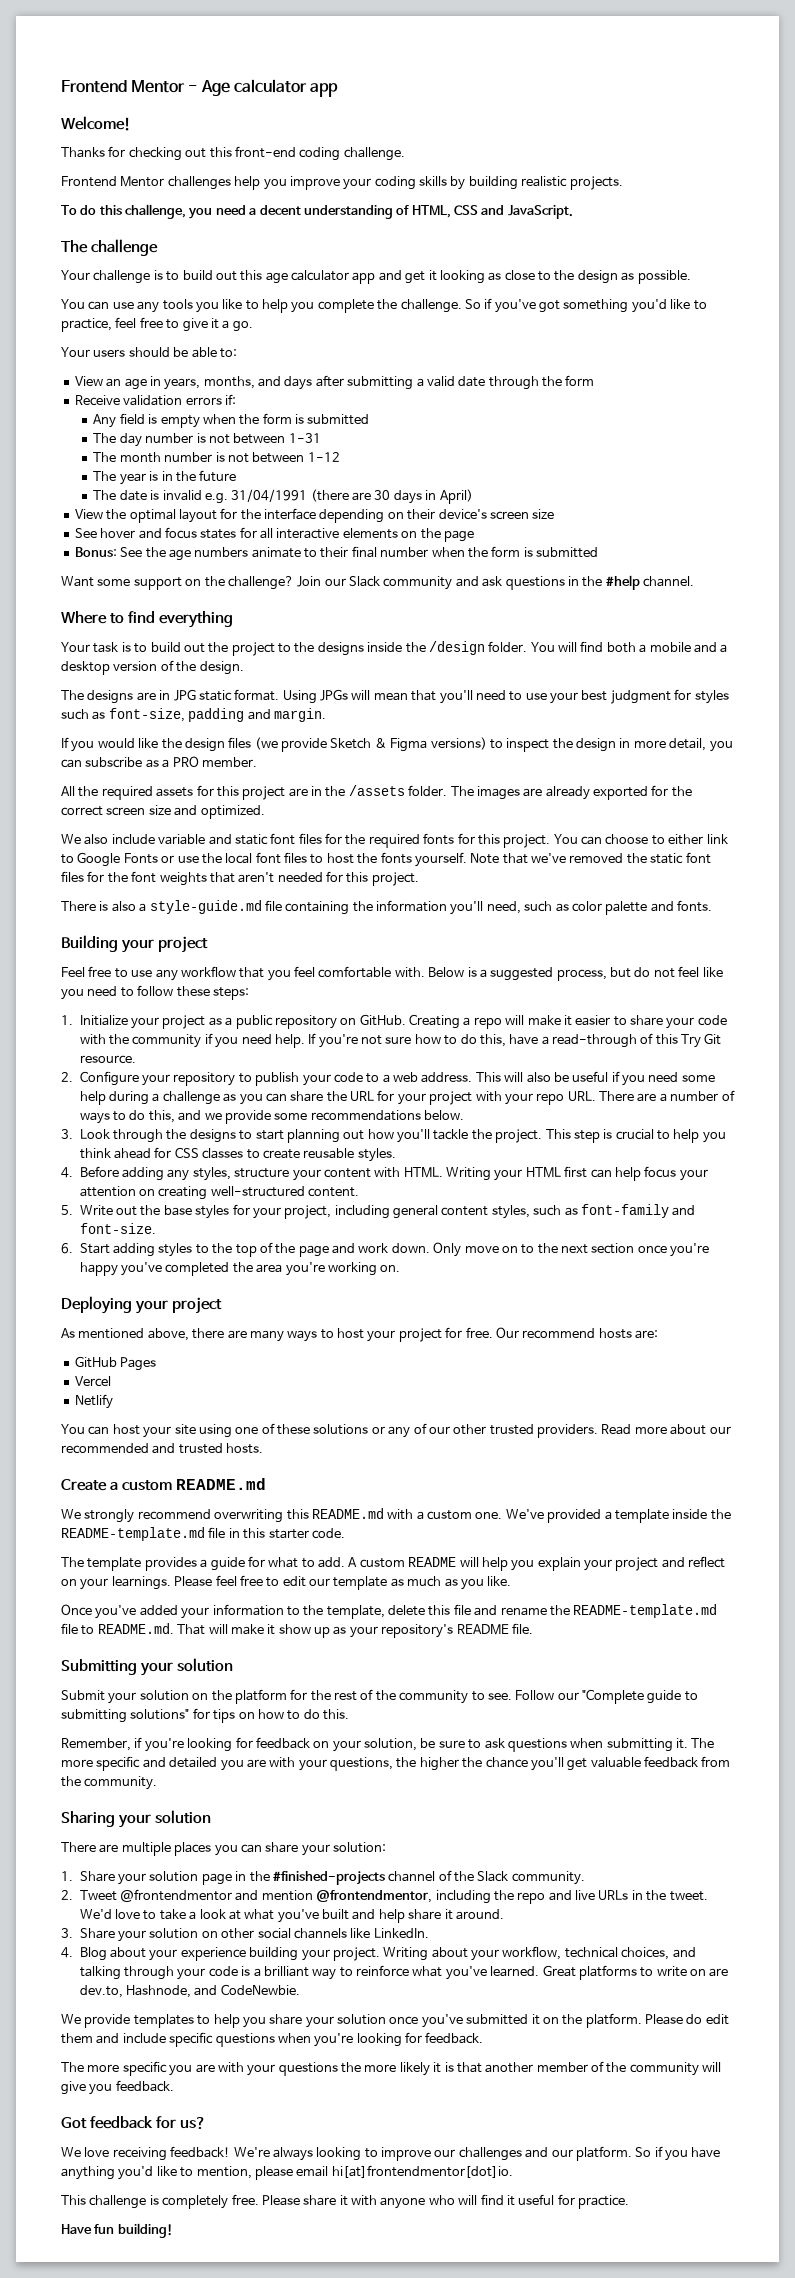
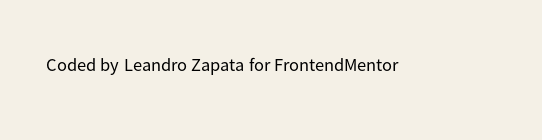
- Frontend Mentor - Age calculator app
- Welcome!
- Thanks for checking out this front-end coding challenge.
- Frontend Mentor challenges help you improve your coding skills by building realistic projects.
- To do this challenge, you need a decent understanding of HTML, CSS and JavaScript.
- The challenge
- Your challenge is to build out this age calculator app and get it looking as close to the design as possible.
- You can use any tools you like to help you complete the challenge. So if you've got something you'd like to practice, feel free to give it a go.
- Your users should be able to:
- View an age in years, months, and days after submitting a valid date through the form
- Receive validation errors if:
- Any field is empty when the form is submitted
- The day number is not between 1-31
- The month number is not between 1-12
- The year is in the future
- The date is invalid e.g. 31/04/1991 (there are 30 days in April)
- View the optimal layout for the interface depending on their device's screen size
- See hover and focus states for all interactive elements on the page
- Bonus: See the age numbers animate to their final number when the form is submitted
- Want some support on the challenge? Join our Slack community and ask questions in the #help channel.
- Where to find everything
- Your task is to build out the project to the designs inside the /design folder. You will find both a mobile and a desktop version of the design.
- The designs are in JPG static format. Using JPGs will mean that you'll need to use your best judgment for styles such as font-size, padding and margin.
- If you would like the design files (we provide Sketch & Figma versions) to inspect the design in more detail, you can subscribe as a PRO member.
- All the required assets for this project are in the /assets folder. The images are already exported for the correct screen size and optimized.
- We also include variable and static font files for the required fonts for this project. You can choose to either link to Google Fonts or use the local font files to host the fonts yourself. Note that we've removed the static font files for the font weights that aren't needed for this project.
- There is also a style-guide.md file containing the information you'll need, such as color palette and fonts.
- Building your project
- Feel free to use any workflow that you feel comfortable with. Below is a suggested process, but do not feel like you need to follow these steps:
- 1. Initialize your project as a public repository on GitHub. Creating a repo will make it easier to share your code with the community if you need help. If you're not sure how to do this, have a read-through of this Try Git resource.
- 2. Configure your repository to publish your code to a web address. This will also be useful if you need some help during a challenge as you can share the URL for your project with your repo URL. There are a number of ways to do this, and we provide some recommendations below.
- 3. Look through the designs to start planning out how you'll tackle the project. This step is crucial to help you think ahead for CSS classes to create reusable styles.
- 4. Before adding any styles, structure your content with HTML. Writing your HTML first can help focus your attention on creating well-structured content.
- 5. Write out the base styles for your project, including general content styles, such as font-family and font-size.
- 6. Start adding styles to the top of the page and work down. Only move on to the next section once you're happy you've completed the area you're working on.
- Deploying your project
- As mentioned above, there are many ways to host your project for free. Our recommend hosts are:
- GitHub Pages
- Vercel
- Netlify
- You can host your site using one of these solutions or any of our other trusted providers. Read more about our recommended and trusted hosts.
- Create a custom README.md
- We strongly recommend overwriting this README.md with a custom one. We've provided a template inside the README-template.md file in this starter code.
- The template provides a guide for what to add. A custom README will help you explain your project and reflect on your learnings. Please feel free to edit our template as much as you like.
- Once you've added your information to the template, delete this file and rename the README-template.md file to README.md. That will make it show up as your repository's README file.
- Submitting your solution
- Submit your solution on the platform for the rest of the community to see. Follow our "Complete guide to submitting solutions" for tips on how to do this.
- Remember, if you're looking for feedback on your solution, be sure to ask questions when submitting it. The more specific and detailed you are with your questions, the higher the chance you'll get valuable feedback from the community.
- Sharing your solution
- There are multiple places you can share your solution:
- 1. Share your solution page in the #finished-projects channel of the Slack community.
- 2. Tweet @frontendmentor and mention @frontendmentor, including the repo and live URLs in the tweet. We'd love to take a look at what you've built and help share it around.
- 3. Share your solution on other social channels like LinkedIn.
- 4. Blog about your experience building your project. Writing about your workflow, technical choices, and talking through your code is a brilliant way to reinforce what you've learned. Great platforms to write on are dev.to, Hashnode, and CodeNewbie.
- We provide templates to help you share your solution once you've submitted it on the platform. Please do edit them and include specific questions when you're looking for feedback.
- The more specific you are with your questions the more likely it is that another member of the community will give you feedback.
- Got feedback for us?
- We love receiving feedback! We're always looking to improve our challenges and our platform. So if you have anything you'd like to mention, please email hi[at]frontendmentor[dot]io.
- This challenge is completely free. Please share it with anyone who will find it useful for practice.
- Have fun building!
+ Coded by Leandro Zapata for FrontendMentor

